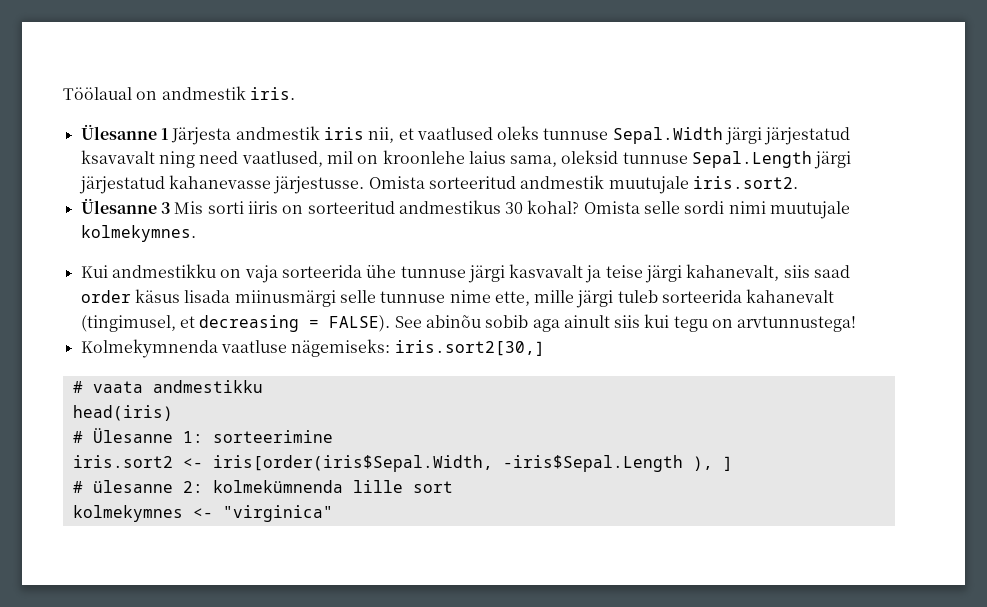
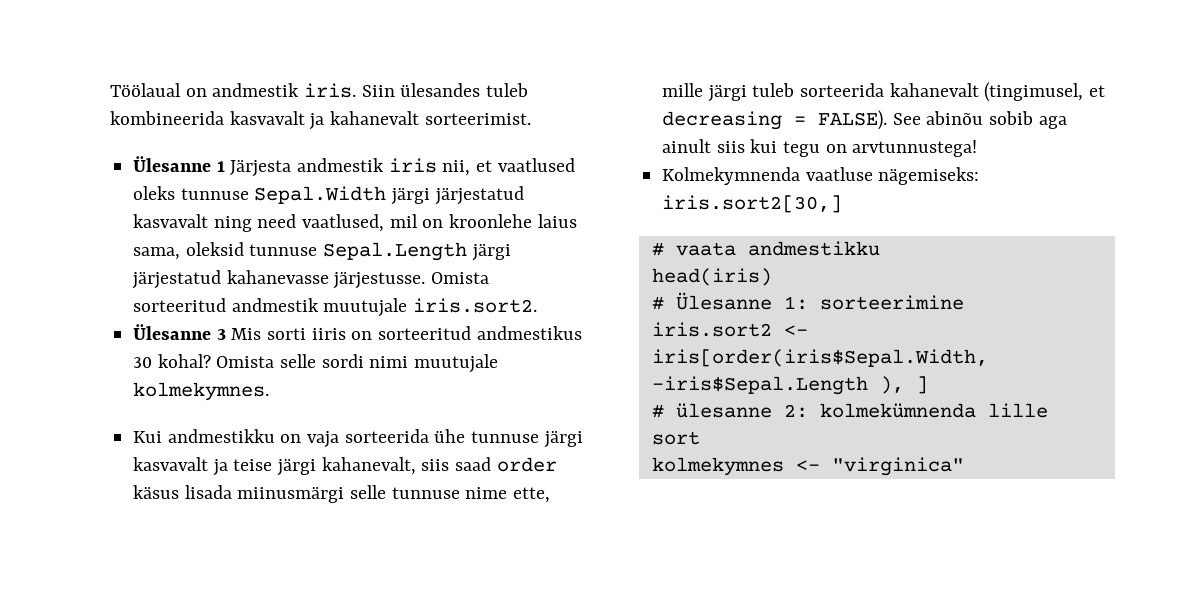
+ Siin ülesandes tuleb kombineerida kasvavalt ja kahanevalt sorteerimist.
- Ülesanne 1 Järjesta andmestik iris nii, et vaatlused oleks tunnuse Sepal.Width järgi järjestatud ksavavalt ning need vaatlused, mil on kroonlehe laius sama, oleksid tunnuse Sepal.Length järgi järjestatud kahanevasse järjestusse.
+ Ülesanne 1 Järjesta andmestik iris nii, et vaatlused oleks tunnuse Sepal.Width järgi järjestatud kasvavalt ning need vaatlused, mil on kroonlehe laius sama, oleksid tunnuse Sepal.Length järgi järjestatud kahanevasse järjestusse.

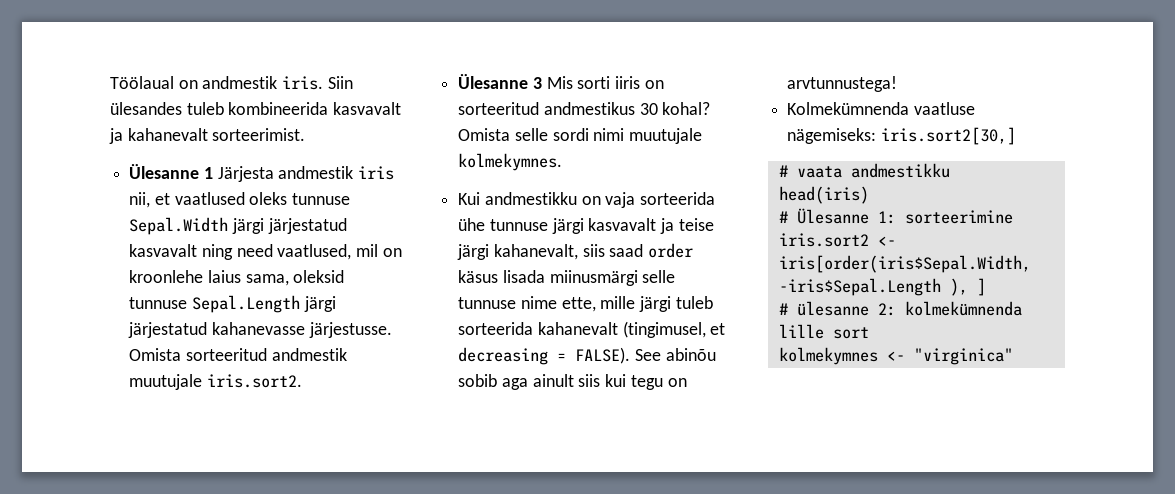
- Kolmekymnenda vaatluse nägemiseks: iris.sort2[30,]
+ Kolmekümnenda vaatluse nägemiseks: iris.sort2[30,]

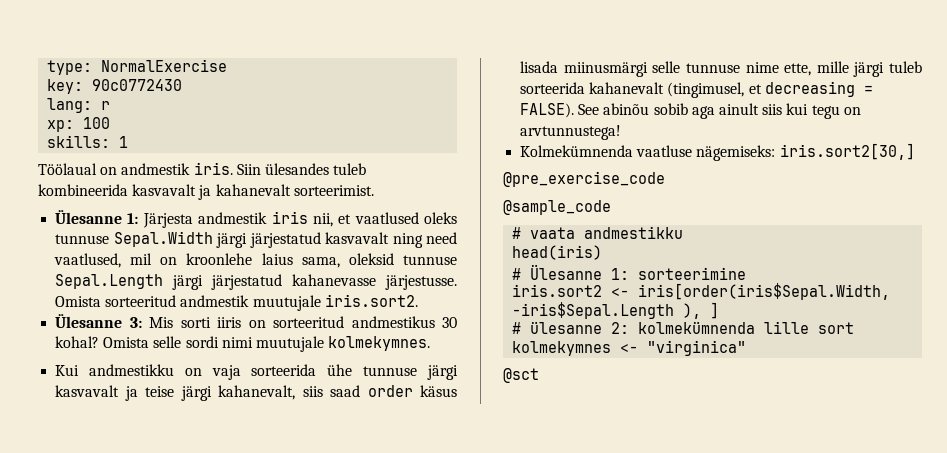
+ type: NormalExercise
+ key: 90c0772430
+ lang: r
+ xp: 100
+ skills: 1
- Ülesanne 1 Järjesta andmestik iris nii, et vaatlused oleks tunnuse Sepal.Width järgi järjestatud kasvavalt ning need vaatlused, mil on kroonlehe laius sama, oleksid tunnuse Sepal.Length järgi järjestatud kahanevasse järjestusse.
+ Ülesanne 1: Järjesta andmestik iris nii, et vaatlused oleks tunnuse Sepal.Width järgi järjestatud kasvavalt ning need vaatlused, mil on kroonlehe laius sama, oleksid tunnuse Sepal.Length järgi järjestatud kahanevasse järjestusse.
- Ülesanne 3 Mis sorti iiris on sorteeritud andmestikus 30 kohal?
+ Ülesanne 3: Mis sorti iiris on sorteeritud andmestikus 30 kohal?
+ @pre_exercise_code
+ @sample_code
+ @sct

